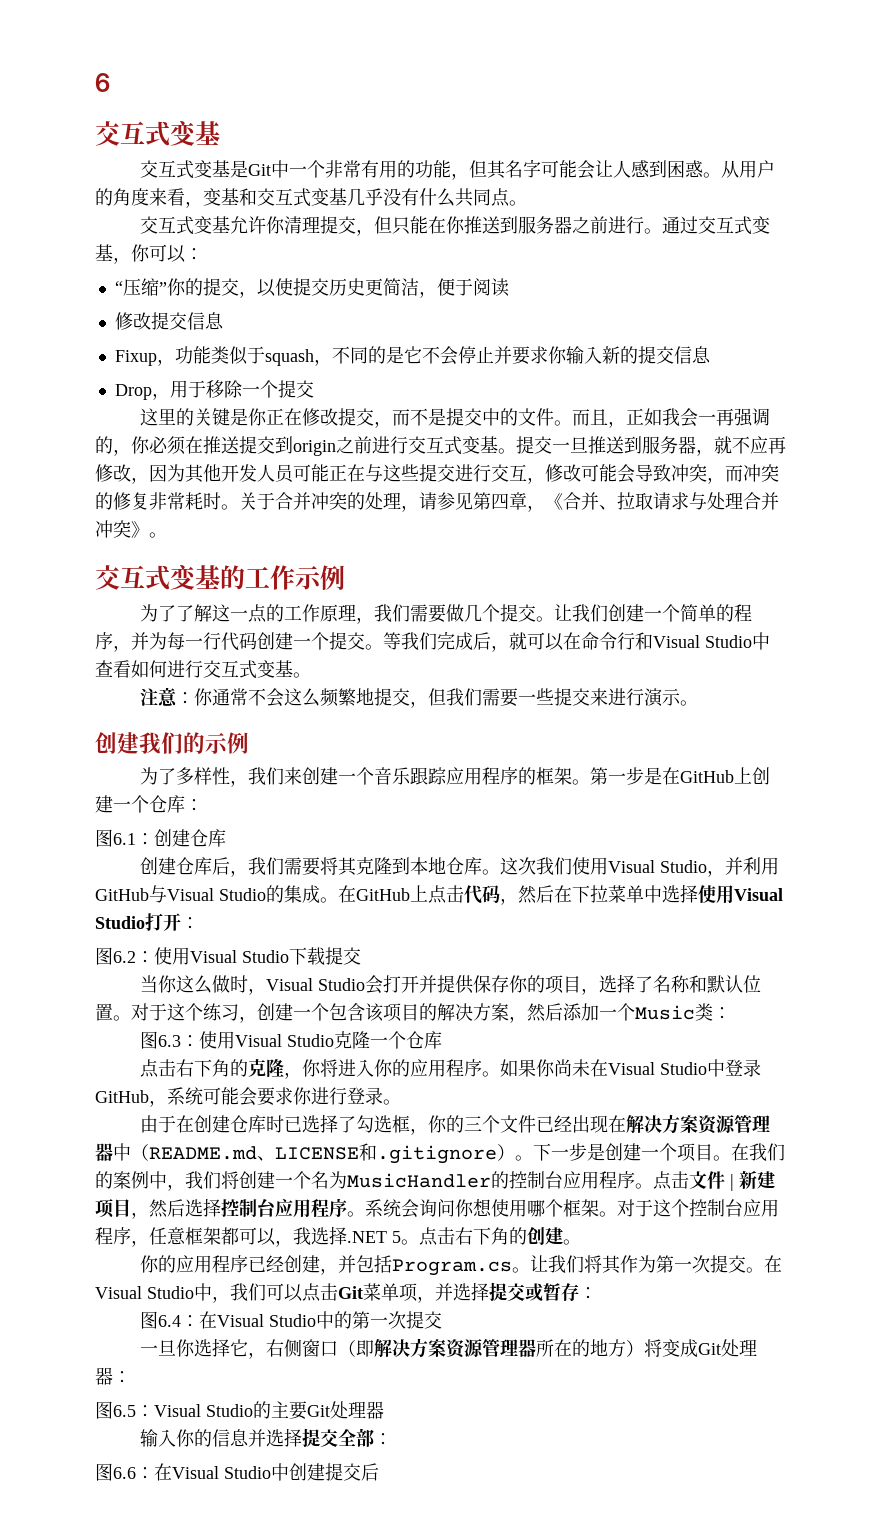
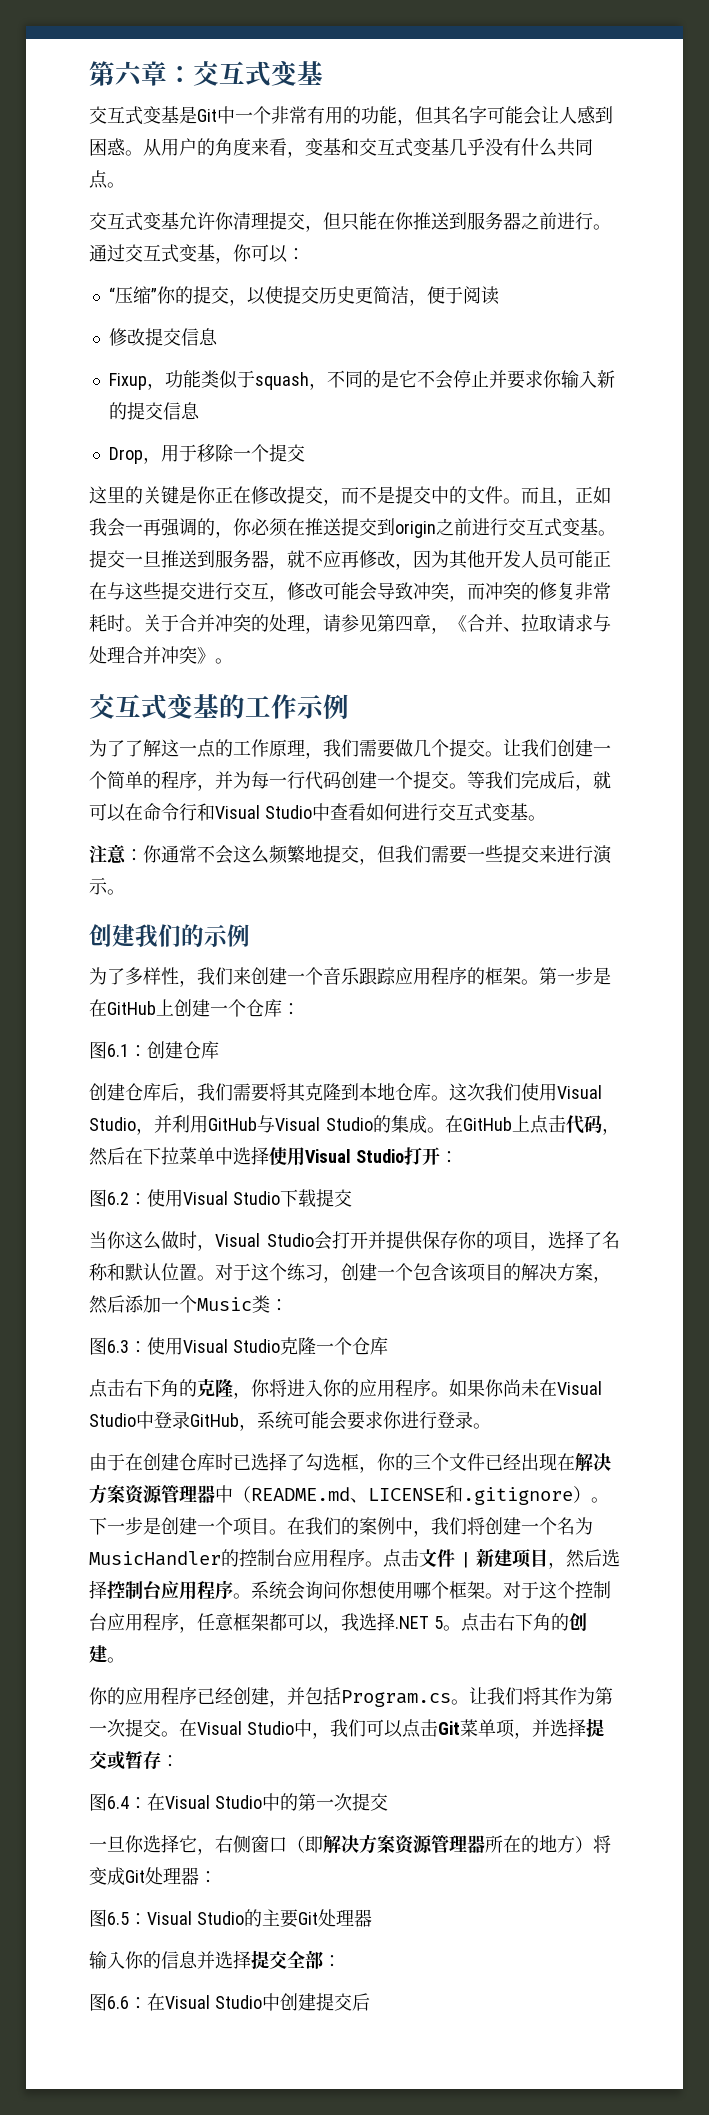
- 6
- 交互式变基
+ 第六章：交互式变基

